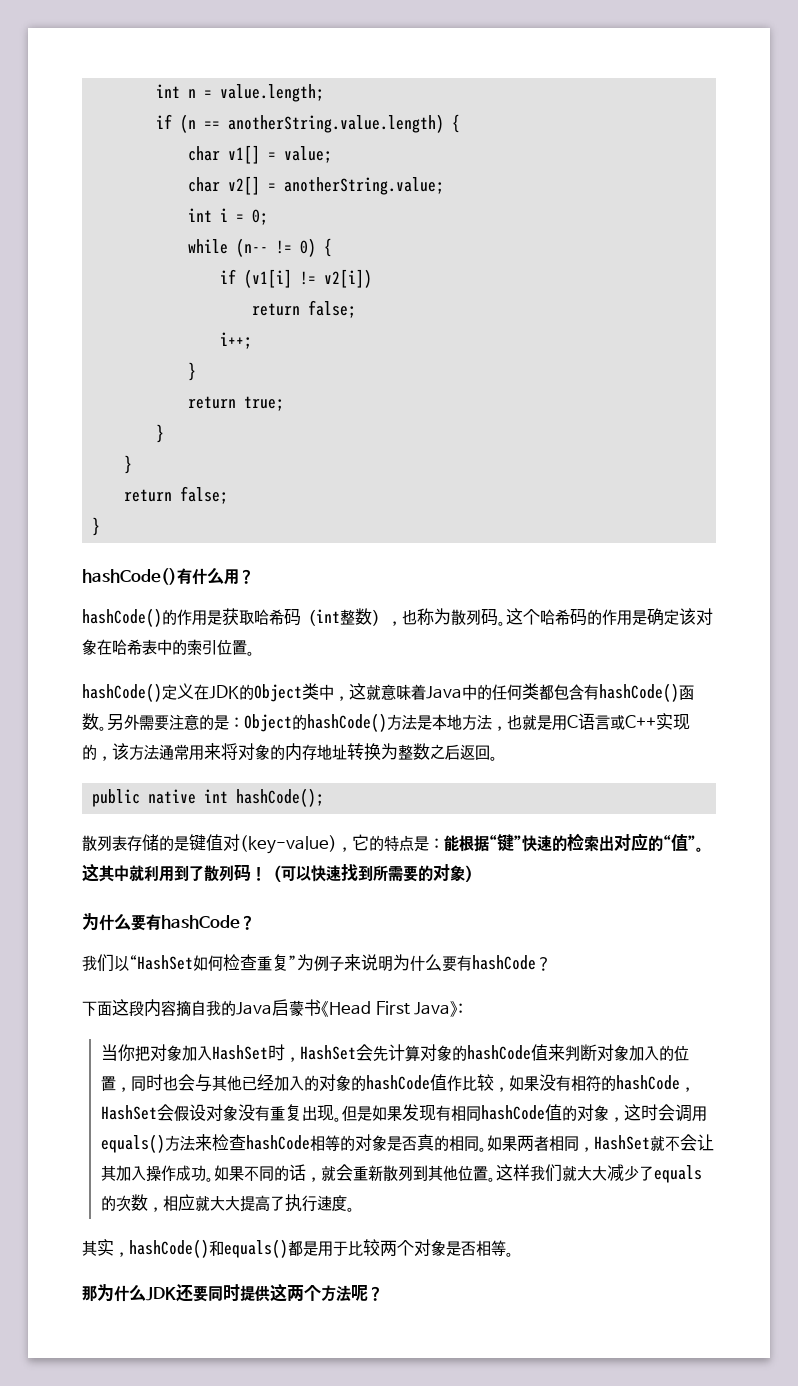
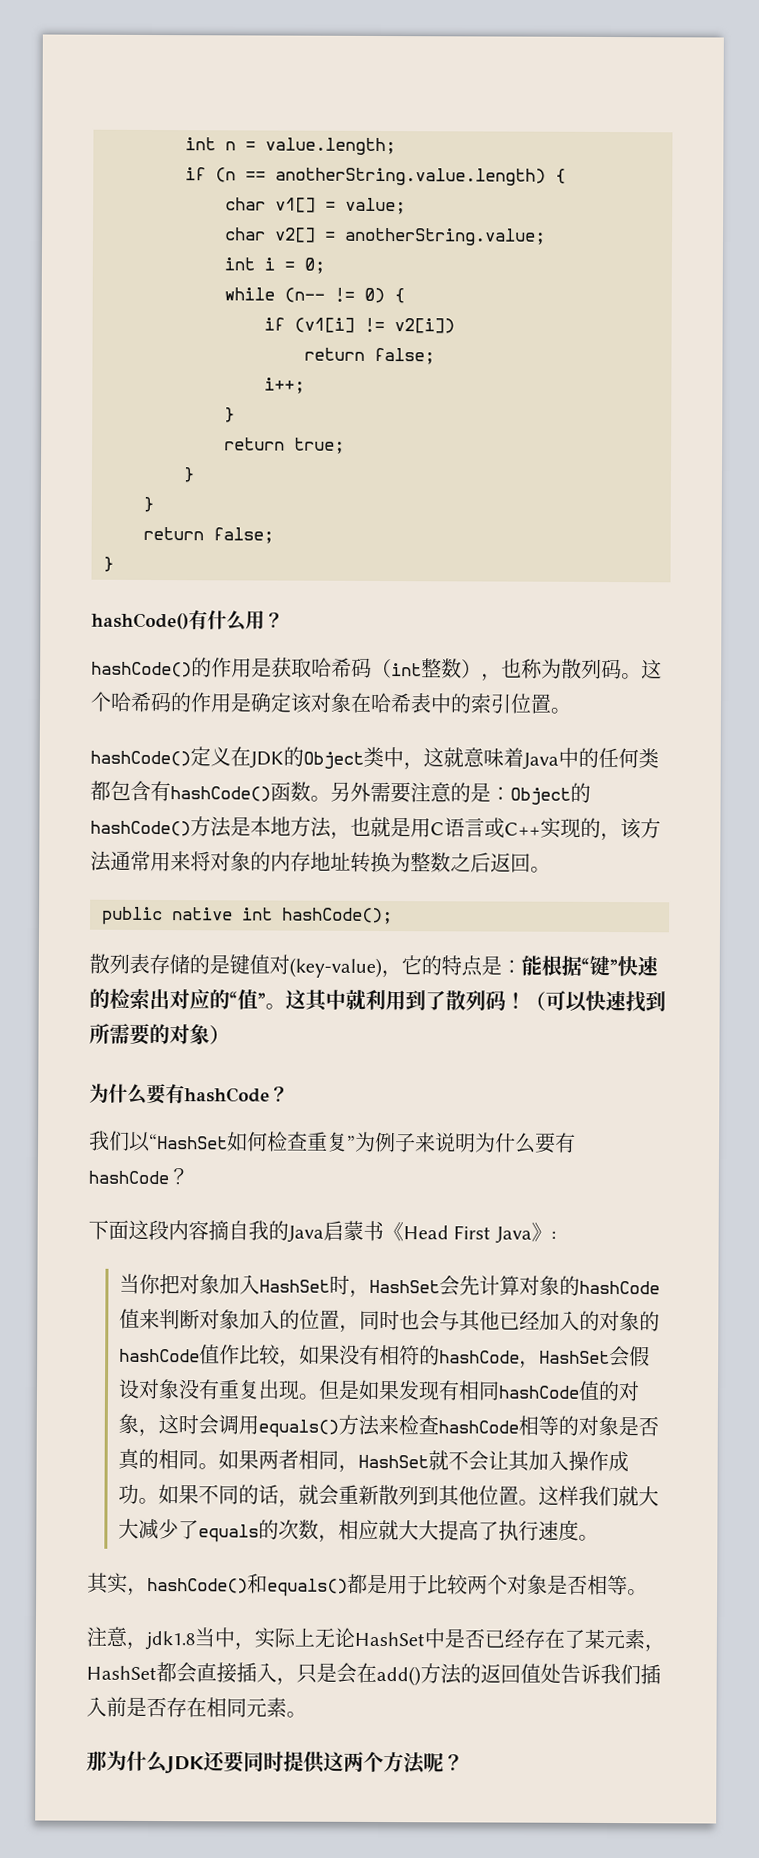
+ 注意，jdk1.8当中，实际上无论HashSet中是否已经存在了某元素，HashSet都会直接插入，只是会在add()方法的返回值处告诉我们插入前是否存在相同元素。

